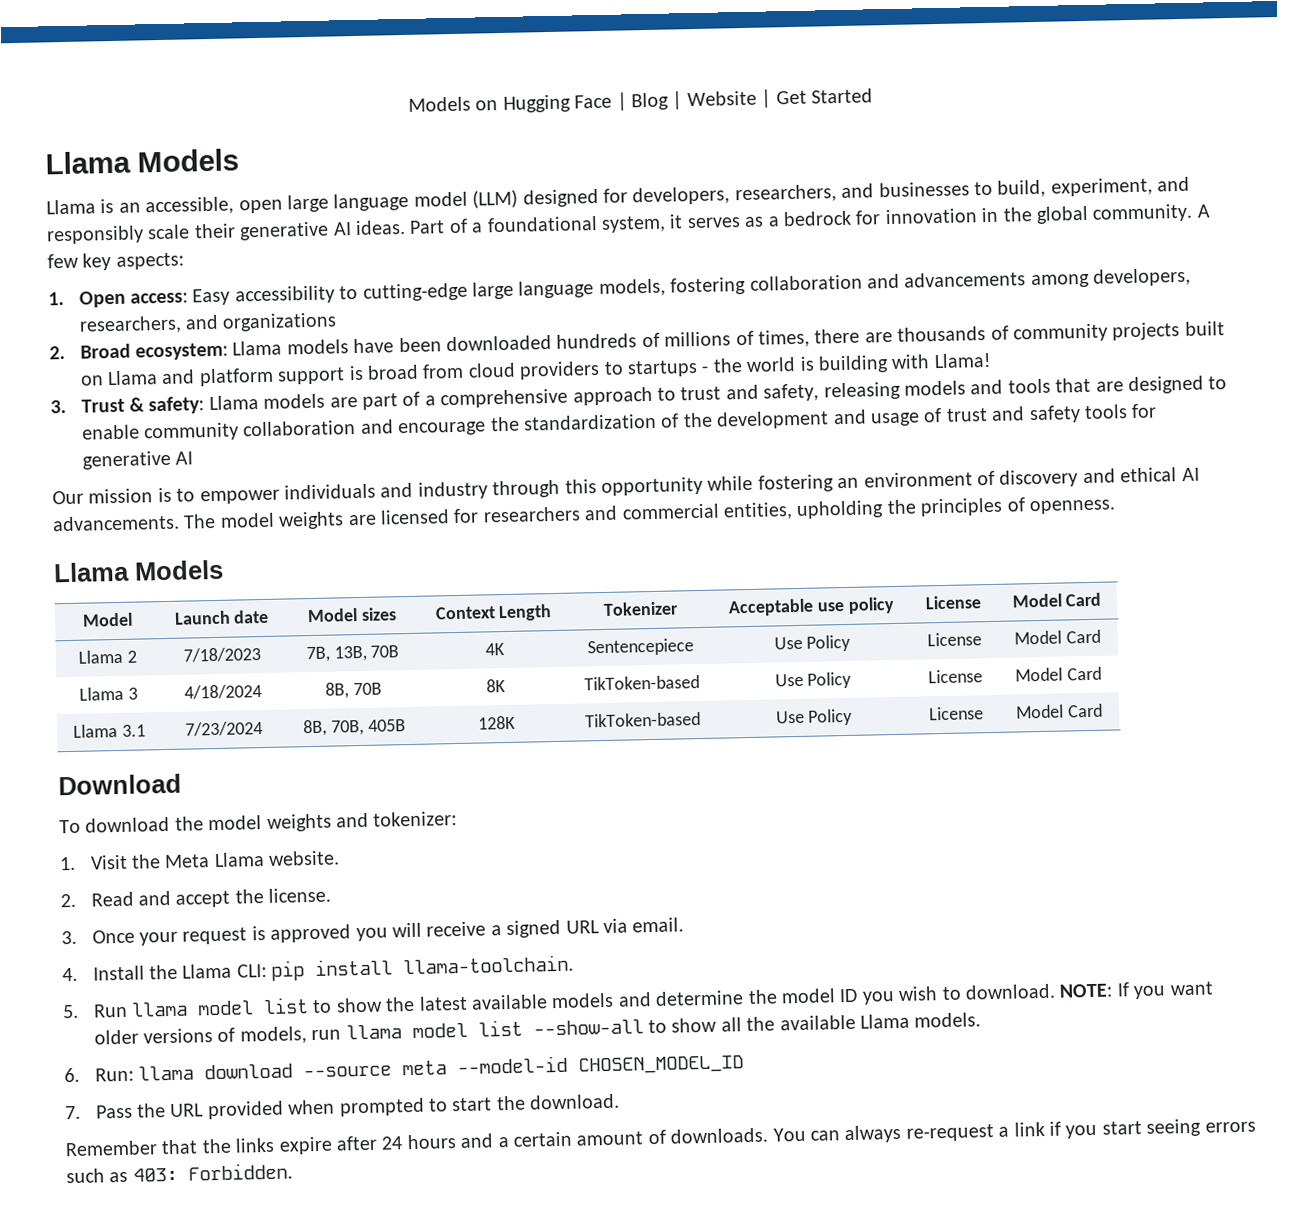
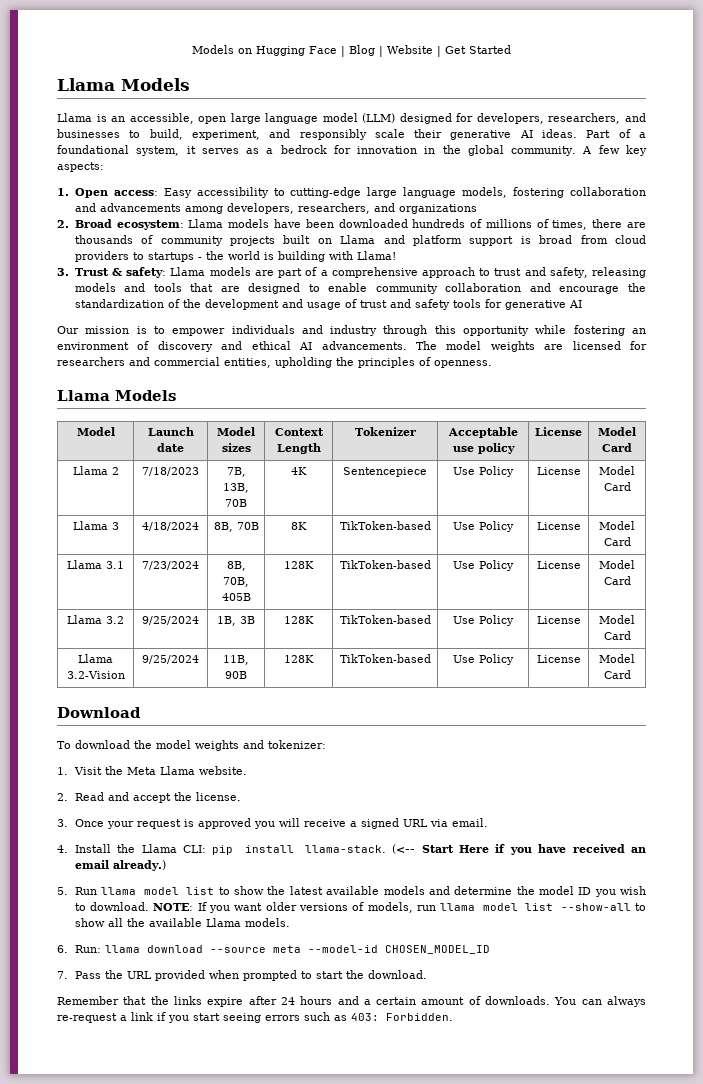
+ Llama 3.2 | 9/25/2024 | 1B, 3B | 128K | TikToken-based | Use Policy | License | Model Card
+ Llama 3.2-Vision | 9/25/2024 | 11B, 90B | 128K | TikToken-based | Use Policy | License | Model Card
- 4. Install the Llama CLI: pip install llama-toolchain.
+ 4. Install the Llama CLI: pip install llama-stack. (<-- Start Here if you have received an email already.)

